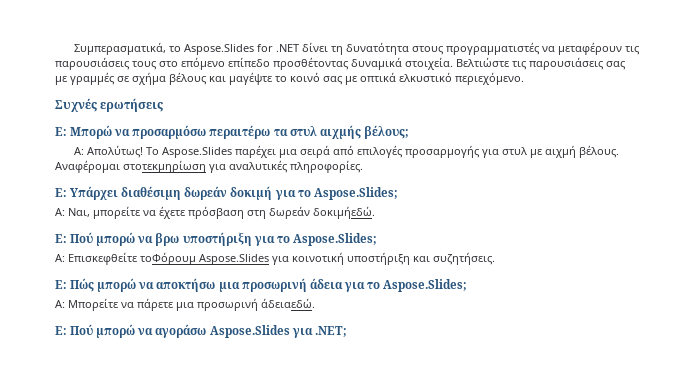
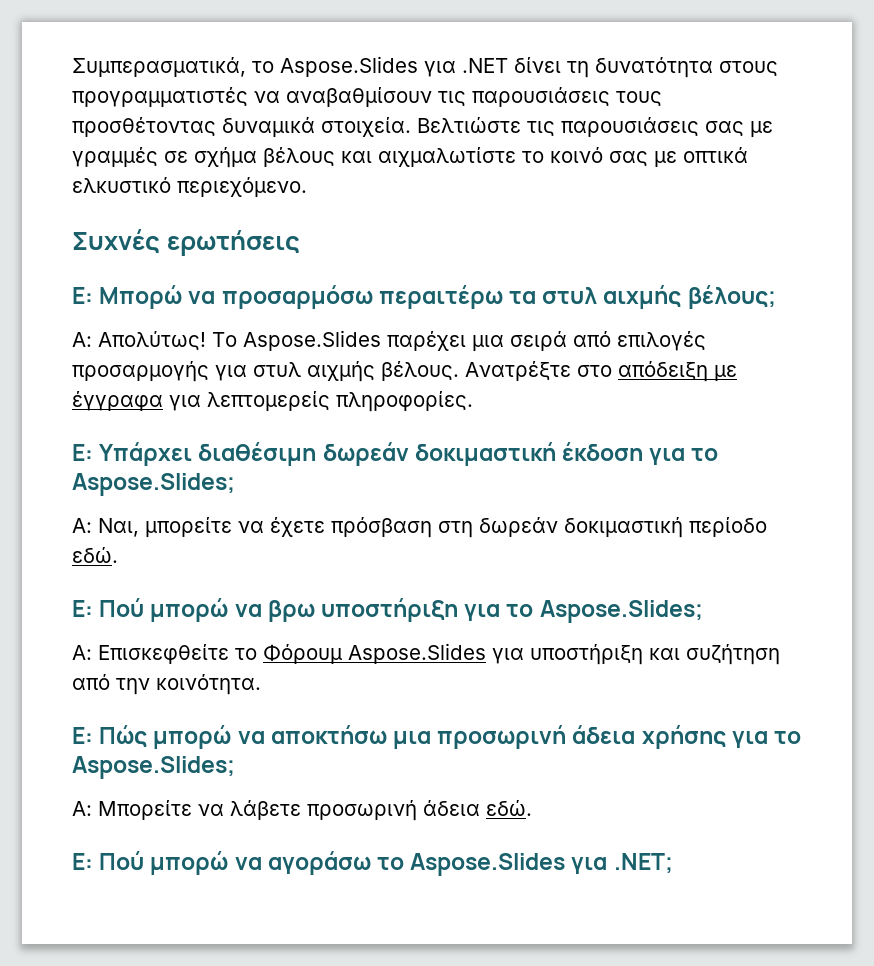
- Συμπερασματικά, το Aspose.Slides for .NET δίνει τη δυνατότητα στους προγραμματιστές να μεταφέρουν τις παρουσιάσεις τους στο επόμενο επίπεδο προσθέτοντας δυναμικά στοιχεία.
+ Συμπερασματικά, το Aspose.Slides για .NET δίνει τη δυνατότητα στους προγραμματιστές να αναβαθμίσουν τις παρουσιάσεις τους προσθέτοντας δυναμικά στοιχεία.
- Βελτιώστε τις παρουσιάσεις σας με γραμμές σε σχήμα βέλους και μαγέψτε το κοινό σας με οπτικά ελκυστικό περιεχόμενο.
+ Βελτιώστε τις παρουσιάσεις σας με γραμμές σε σχήμα βέλους και αιχμαλωτίστε το κοινό σας με οπτικά ελκυστικό περιεχόμενο.
- Το Aspose.Slides παρέχει μια σειρά από επιλογές προσαρμογής για στυλ με αιχμή βέλους. Αναφέρομαι στοτεκμηρίωση για αναλυτικές πληροφορίες.
+ Το Aspose.Slides παρέχει μια σειρά από επιλογές προσαρμογής για στυλ αιχμής βέλους. Ανατρέξτε στο απόδειξη με έγγραφα για λεπτομερείς πληροφορίες.
- Ε: Υπάρχει διαθέσιμη δωρεάν δοκιμή για το Aspose.Slides;
+ Ε: Υπάρχει διαθέσιμη δωρεάν δοκιμαστική έκδοση για το Aspose.Slides;
- Α: Ναι, μπορείτε να έχετε πρόσβαση στη δωρεάν δοκιμήεδώ.
+ Α: Ναι, μπορείτε να έχετε πρόσβαση στη δωρεάν δοκιμαστική περίοδο εδώ.
- Α: Επισκεφθείτε τοΦόρουμ Aspose.Slides για κοινοτική υποστήριξη και συζητήσεις.
+ Α: Επισκεφθείτε το Φόρουμ Aspose.Slides για υποστήριξη και συζήτηση από την κοινότητα.
- Ε: Πώς μπορώ να αποκτήσω μια προσωρινή άδεια για το Aspose.Slides;
+ Ε: Πώς μπορώ να αποκτήσω μια προσωρινή άδεια χρήσης για το Aspose.Slides;
- Α: Μπορείτε να πάρετε μια προσωρινή άδειαεδώ.
+ Α: Μπορείτε να λάβετε προσωρινή άδεια εδώ.
- Ε: Πού μπορώ να αγοράσω Aspose.Slides για .NET;
+ Ε: Πού μπορώ να αγοράσω το Aspose.Slides για .NET;

